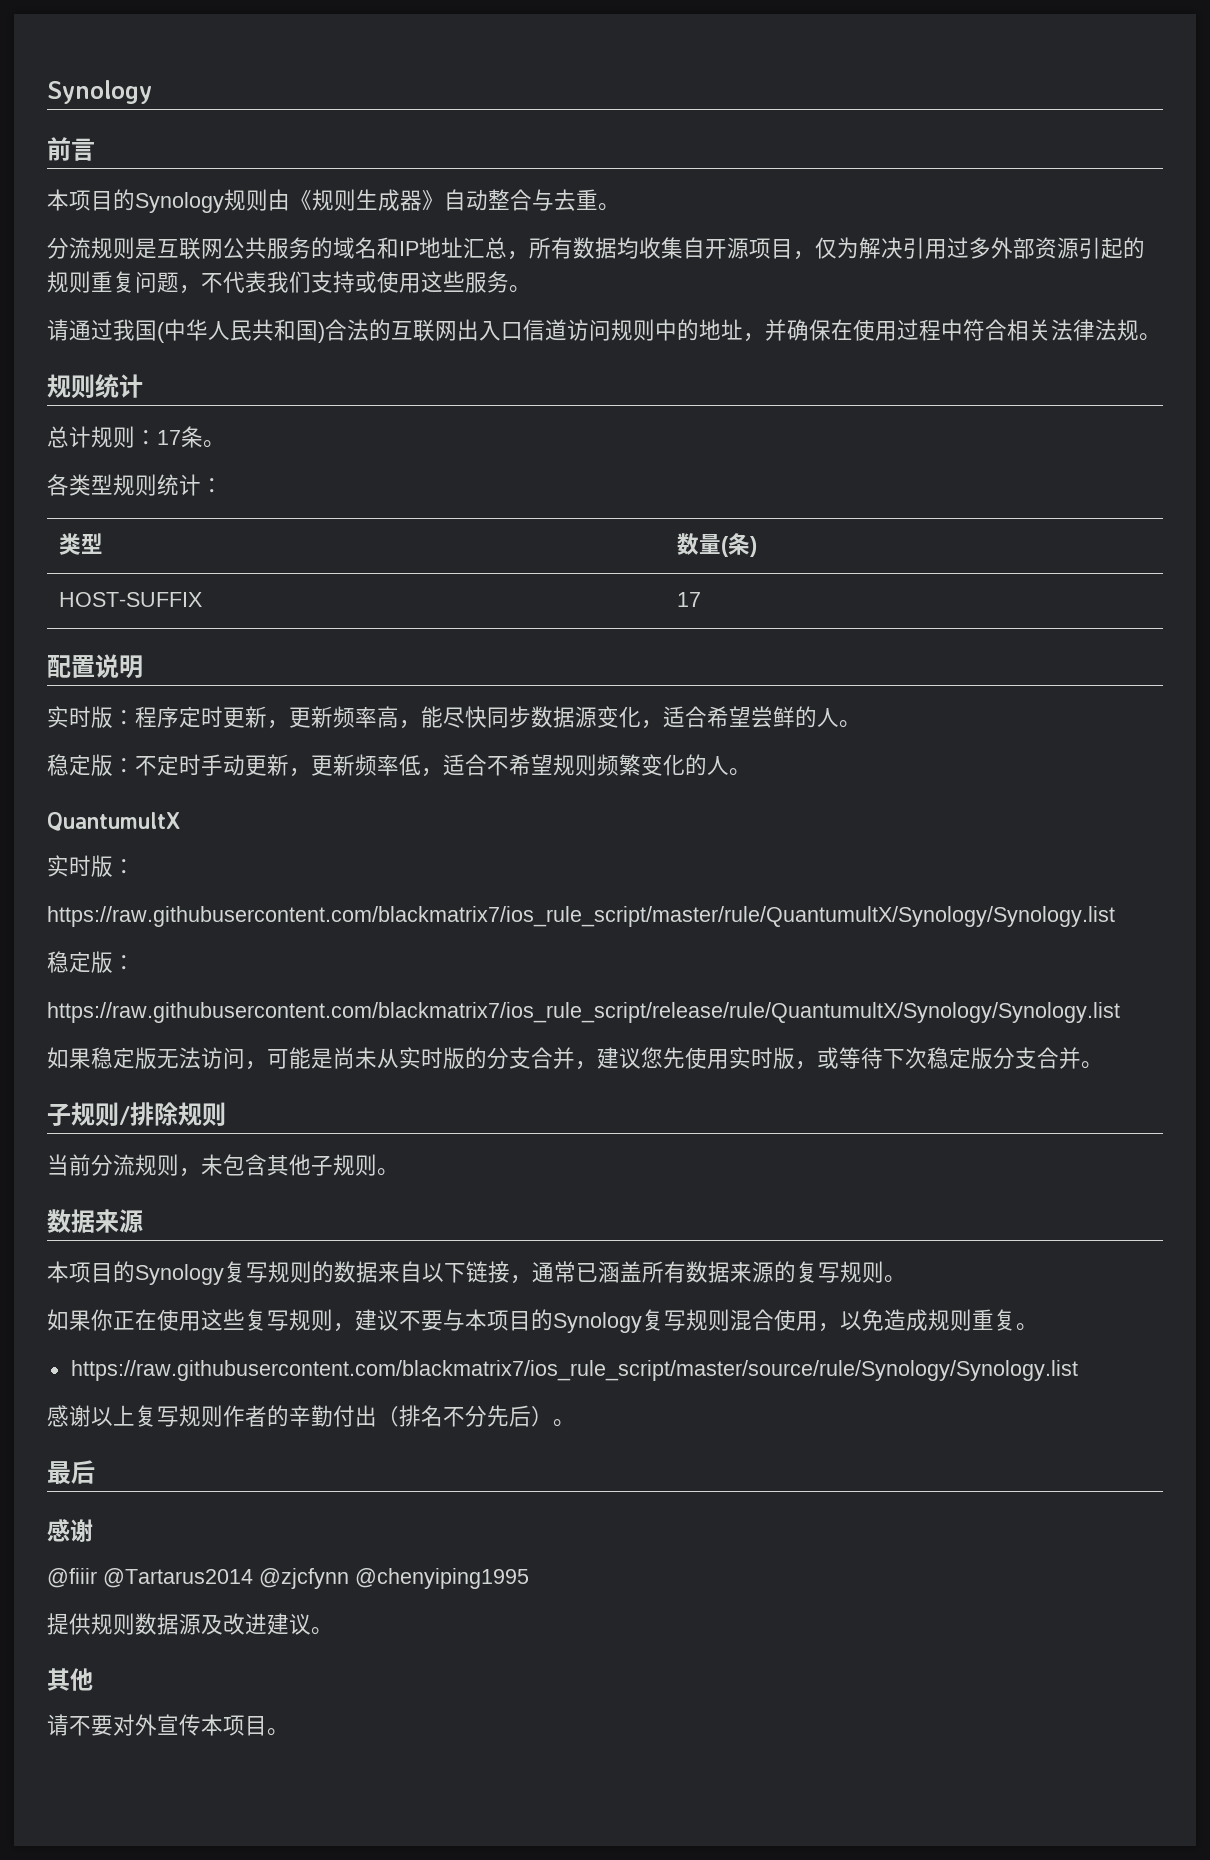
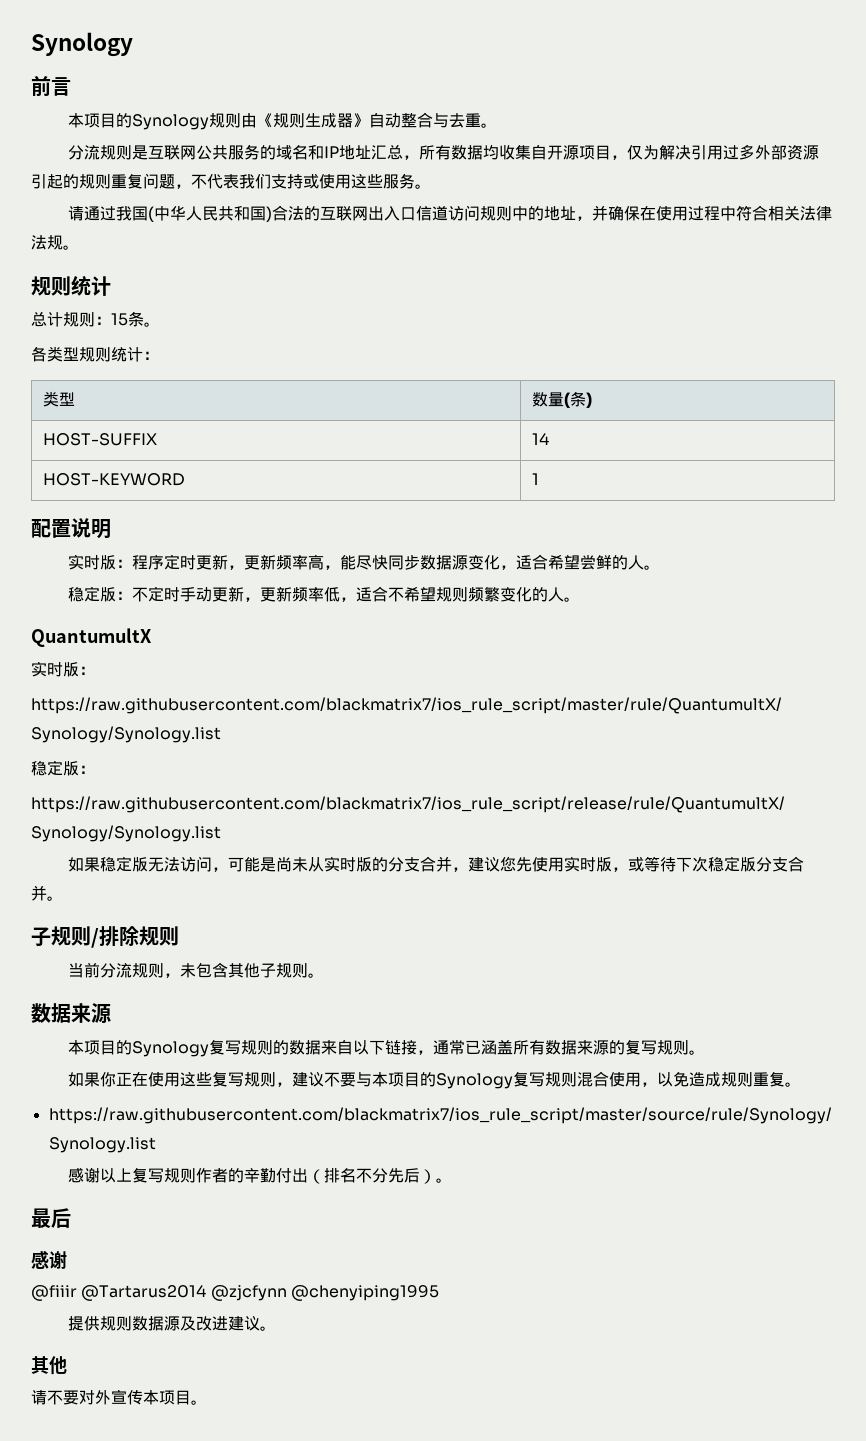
- 总计规则：17条。
+ 总计规则：15条。
- HOST-SUFFIX | 17
+ HOST-SUFFIX | 14
+ HOST-KEYWORD | 1

